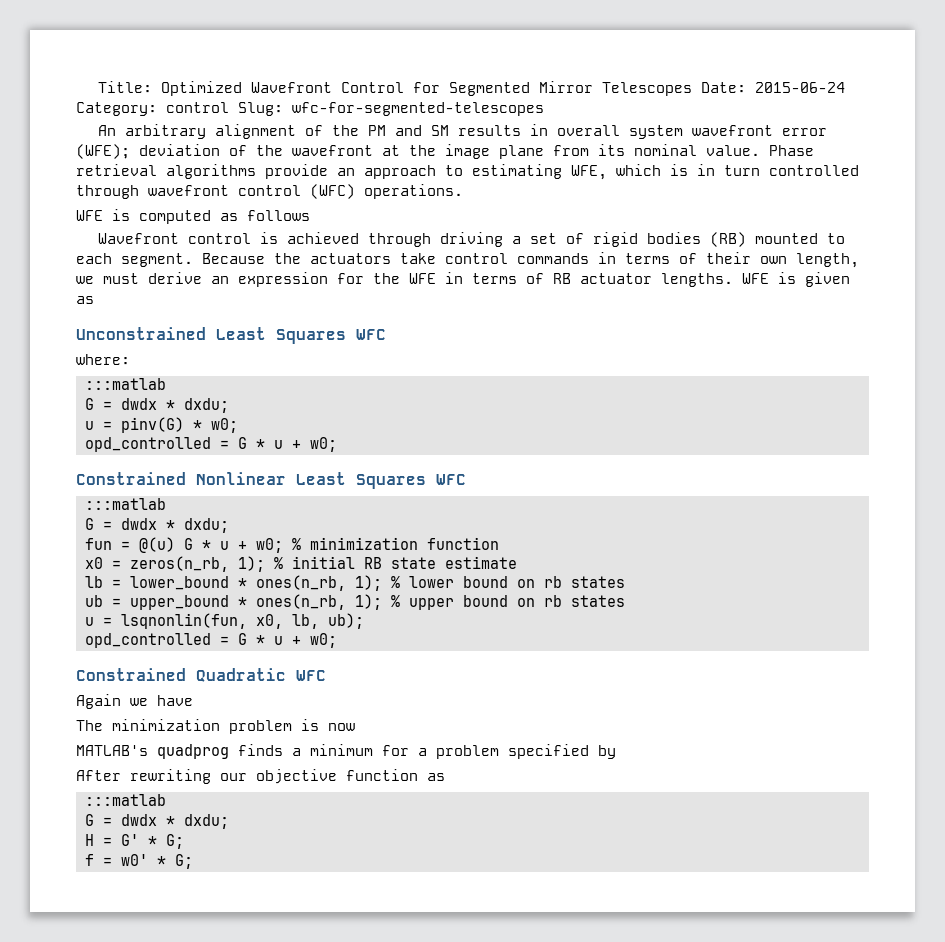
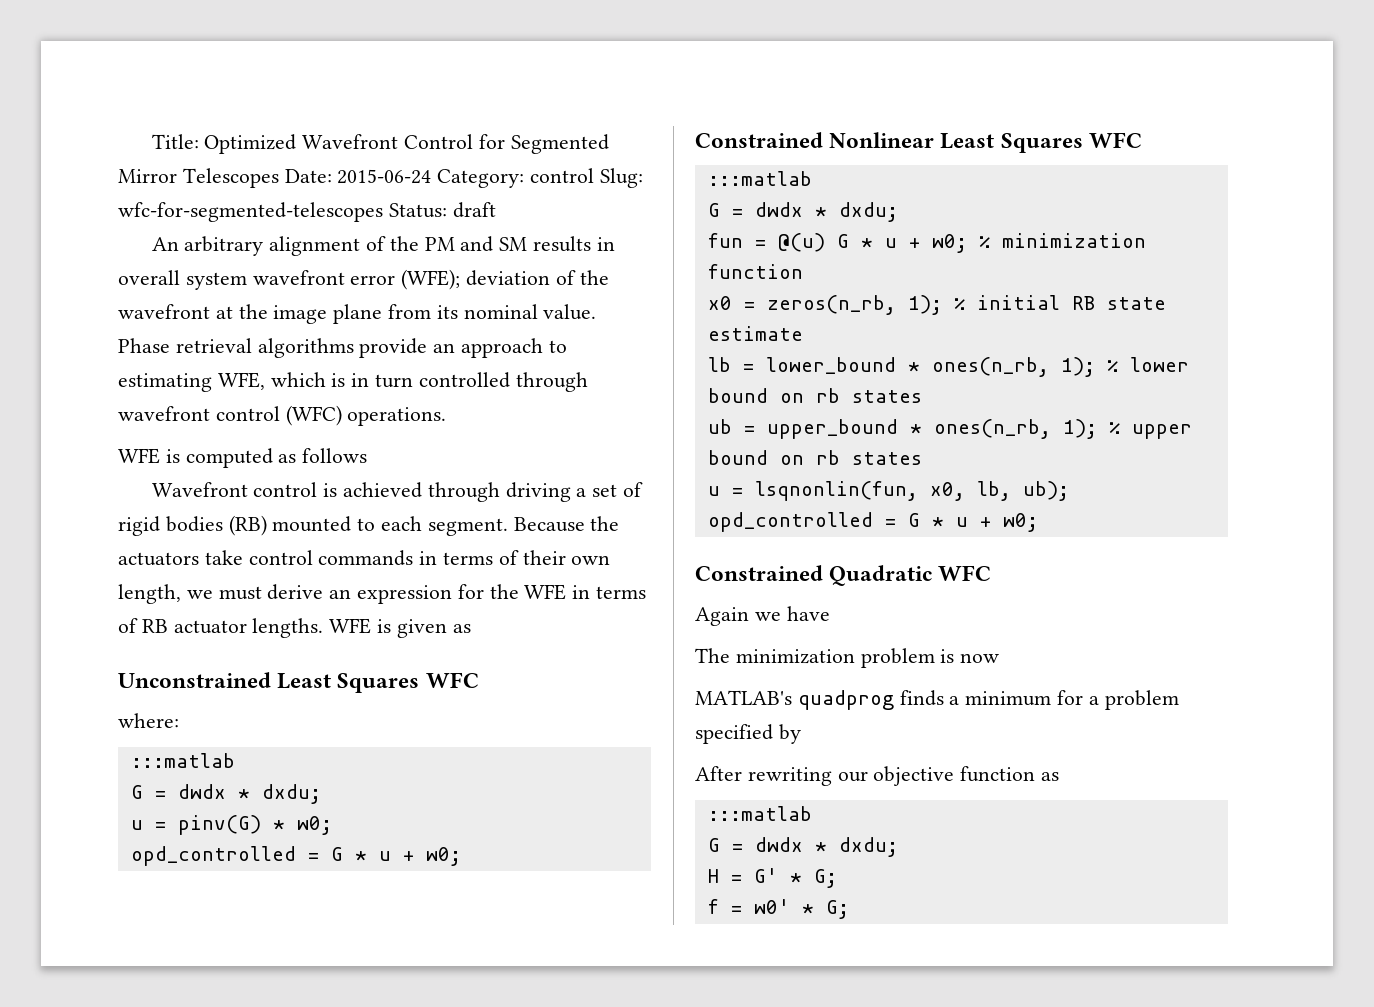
- Title: Optimized Wavefront Control for Segmented Mirror Telescopes Date: 2015-06-24 Category: control Slug: wfc-for-segmented-telescopes
+ Title: Optimized Wavefront Control for Segmented Mirror Telescopes Date: 2015-06-24 Category: control Slug: wfc-for-segmented-telescopes Status: draft

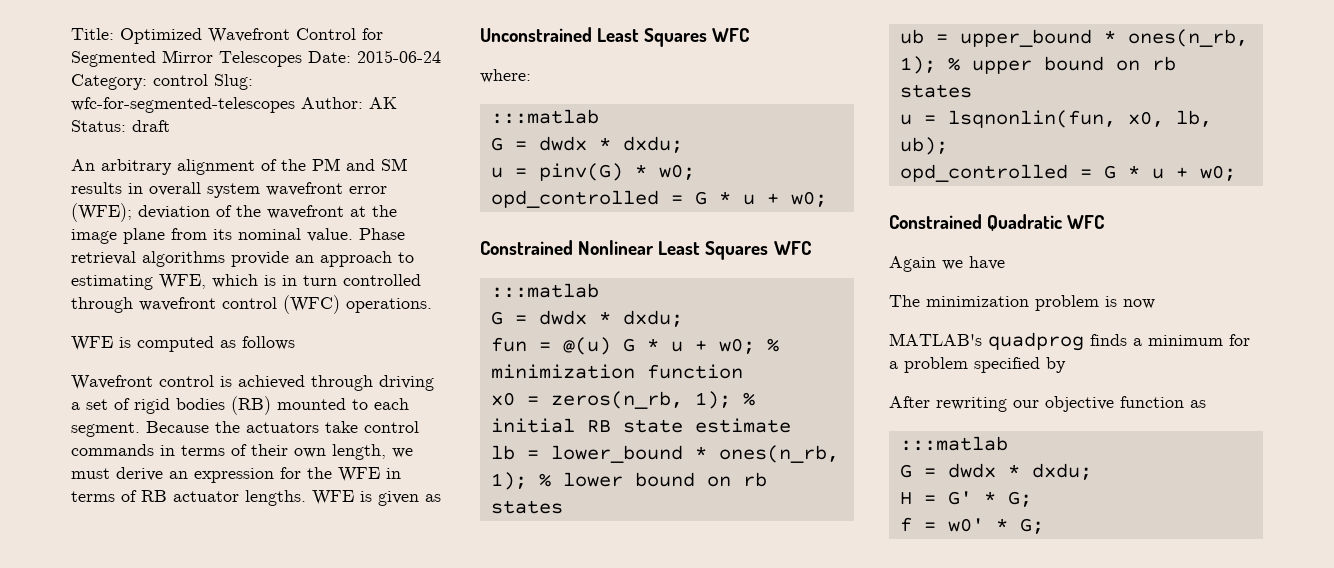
- Title: Optimized Wavefront Control for Segmented Mirror Telescopes Date: 2015-06-24 Category: control Slug: wfc-for-segmented-telescopes Status: draft
+ Title: Optimized Wavefront Control for Segmented Mirror Telescopes Date: 2015-06-24 Category: control Slug: wfc-for-segmented-telescopes Author: AK Status: draft

